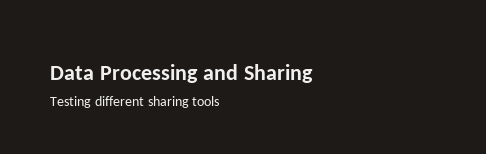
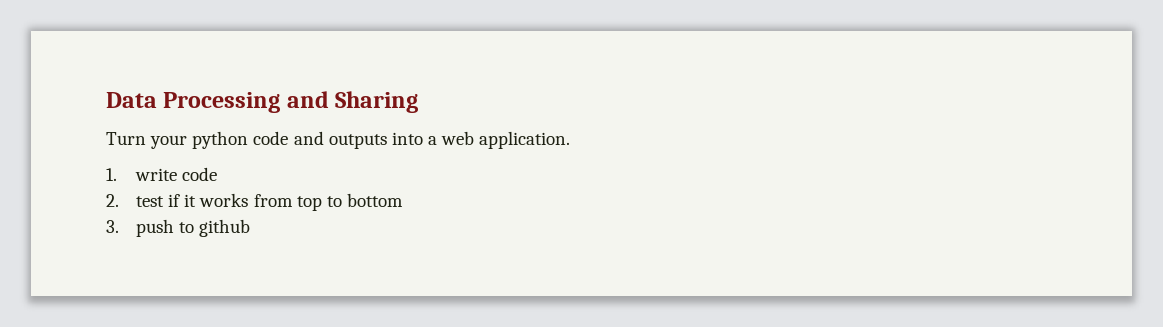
- Testing different sharing tools
+ Turn your python code and outputs into a web application.
+ 1. write code
+ 2. test if it works from top to bottom
+ 3. push to github

